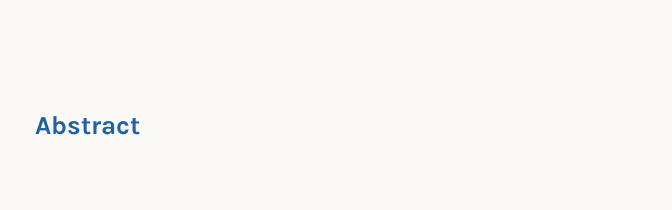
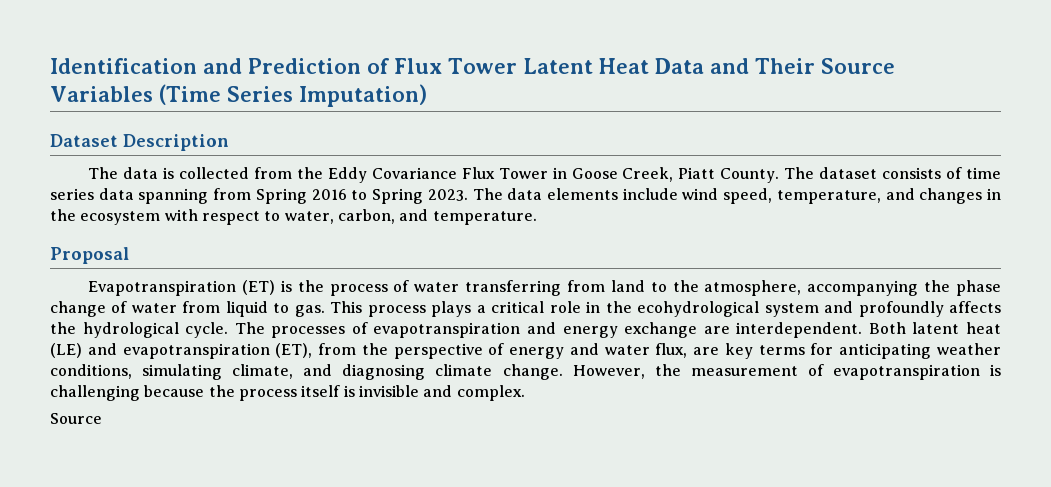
- Abstract
+ Identification and Prediction of Flux Tower Latent Heat Data and Their Source Variables (Time Series Imputation)
+ Dataset Description
+ The data is collected from the Eddy Covariance Flux Tower in Goose Creek, Piatt County. The dataset consists of time series data spanning from Spring 2016 to Spring 2023. The data elements include wind speed, temperature, and changes in the ecosystem with respect to water, carbon, and temperature.
+ Proposal
+ Evapotranspiration (ET) is the process of water transferring from land to the atmosphere, accompanying the phase change of water from liquid to gas. This process plays a critical role in the ecohydrological system and profoundly affects the hydrological cycle. The processes of evapotranspiration and energy exchange are interdependent. Both latent heat (LE) and evapotranspiration (ET), from the perspective of energy and water flux, are key terms for anticipating weather conditions, simulating climate, and diagnosing climate change. However, the measurement of evapotranspiration is challenging because the process itself is invisible and complex.
+ Source

